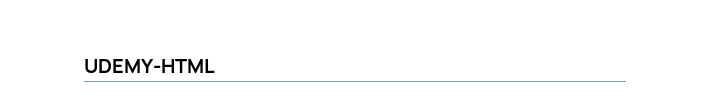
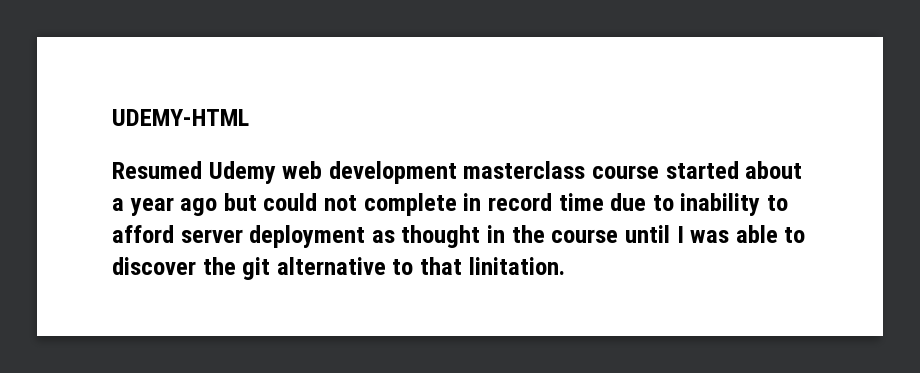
+ Resumed Udemy web development masterclass course started about a year ago but could not complete in record time due to inability to afford server deployment as thought in the course until I was able to discover the git alternative to that linitation.

